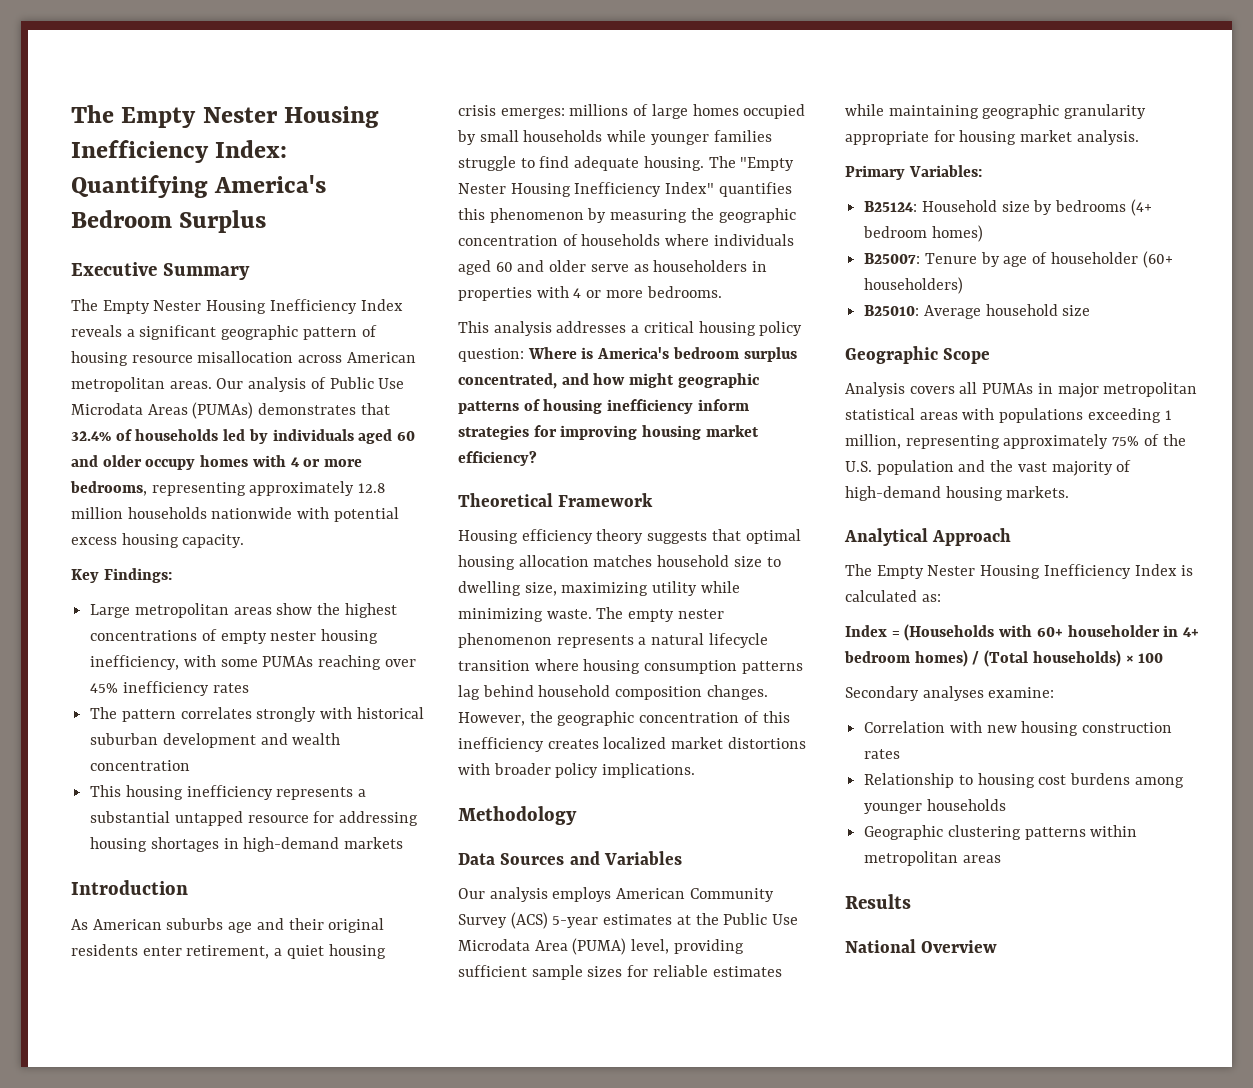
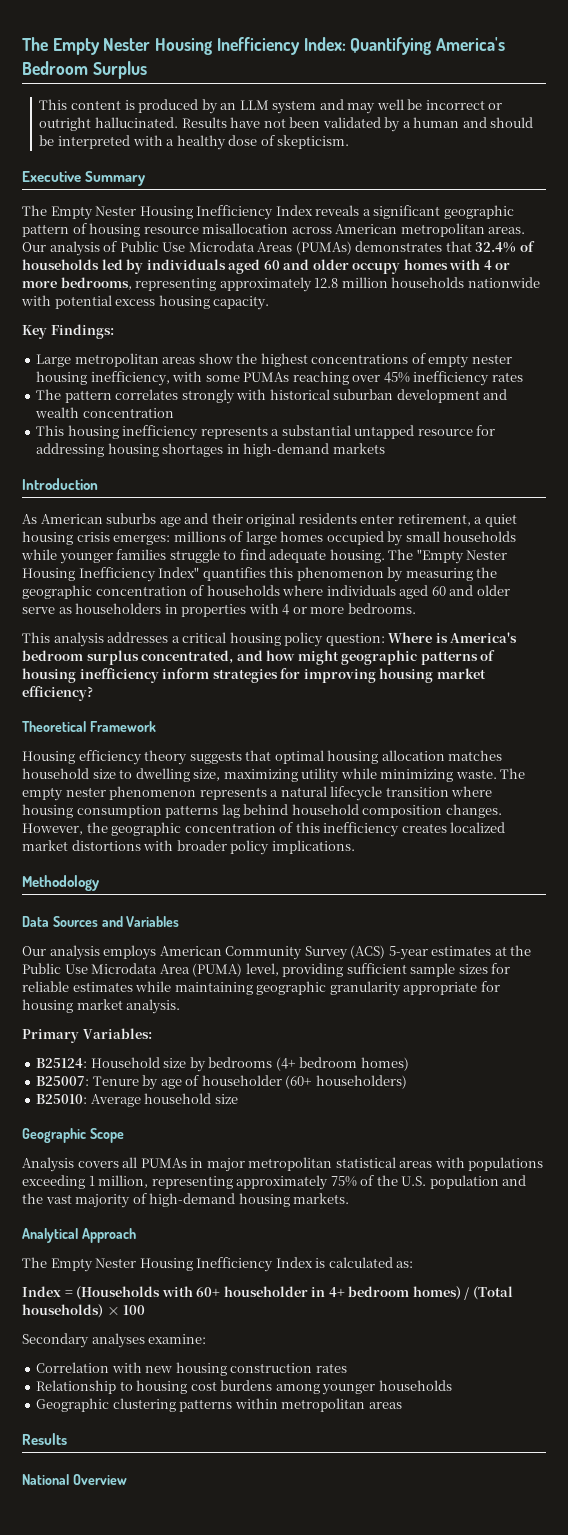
+ This content is produced by an LLM system and may well be incorrect or outright hallucinated. Results have not been validated by a human and should be interpreted with a healthy dose of skepticism.

